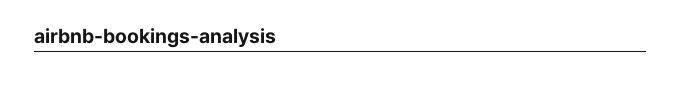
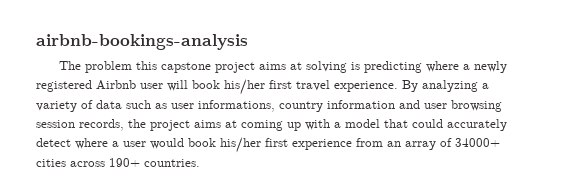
+ The problem this capstone project aims at solving is predicting where a newly registered Airbnb user will book his/her first travel experience. By analyzing a variety of data such as user informations, country information and user browsing session records, the project aims at coming up with a model that could accurately detect where a user would book his/her first experience from an array of 34000+ cities across 190+ countries.

